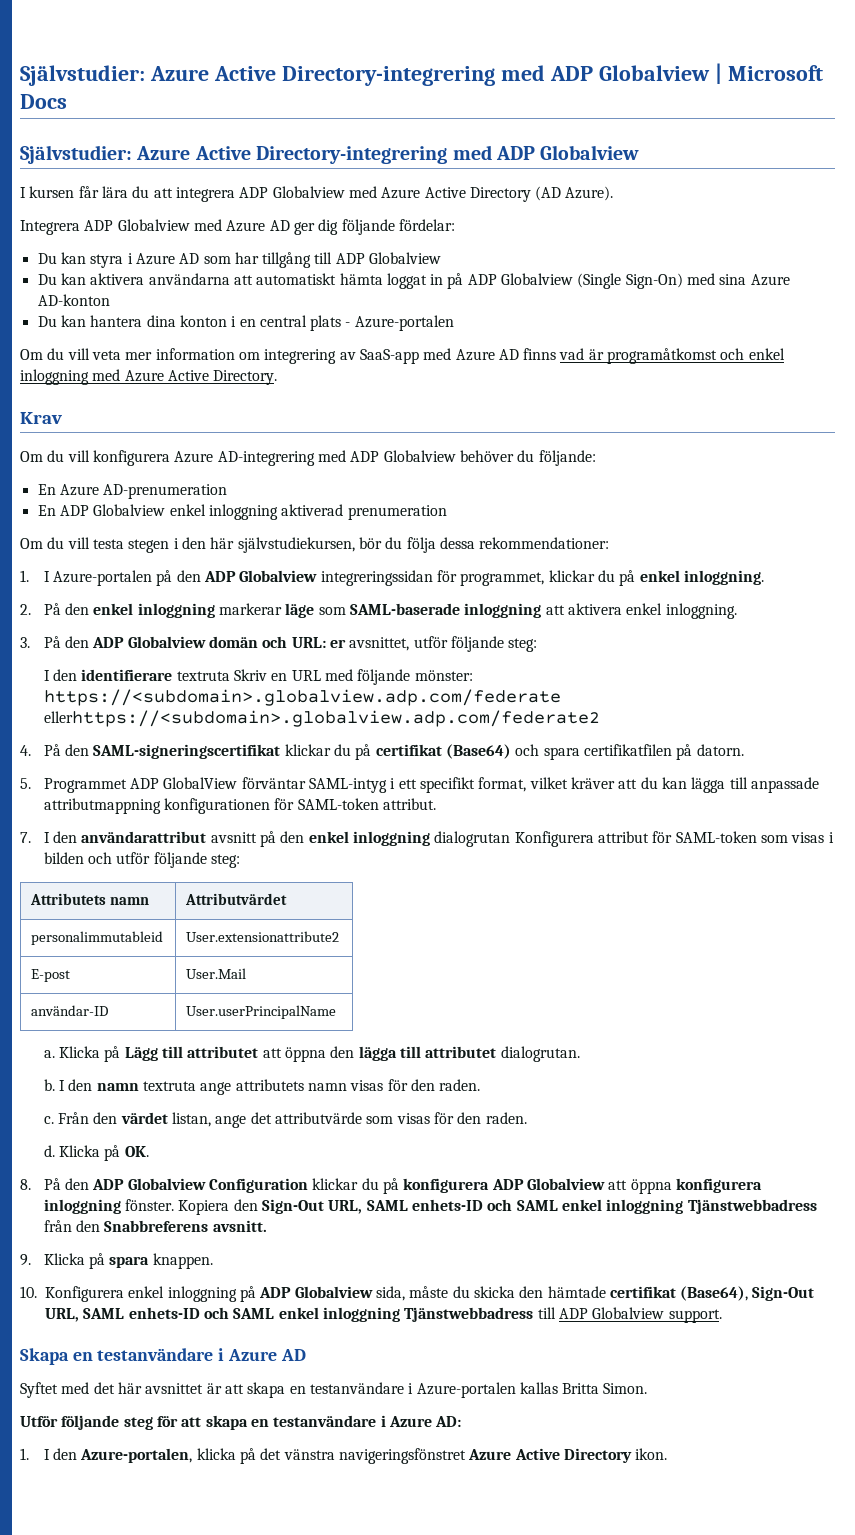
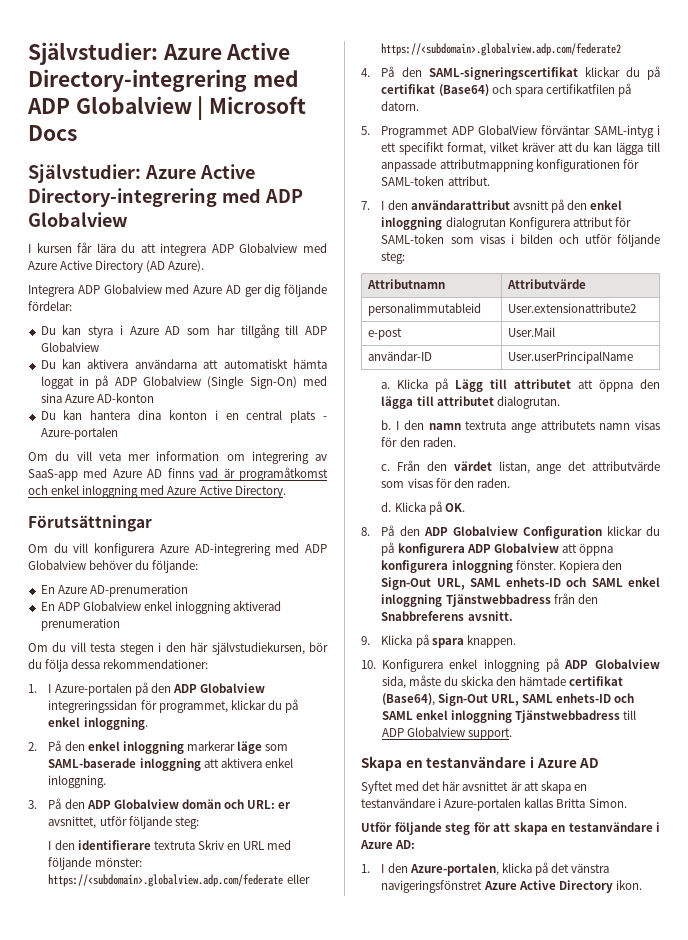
- Krav
+ Förutsättningar
- I den identifierare textruta Skriv en URL med följande mönster: https://<subdomain>.globalview.adp.com/federate ellerhttps://<subdomain>.globalview.adp.com/federate2
+ I den identifierare textruta Skriv en URL med följande mönster: https://<subdomain>.globalview.adp.com/federate eller https://<subdomain>.globalview.adp.com/federate2
- Attributets namn | Attributvärdet
+ Attributnamn | Attributvärde
- E-post | User.Mail
+ e-post | User.Mail

